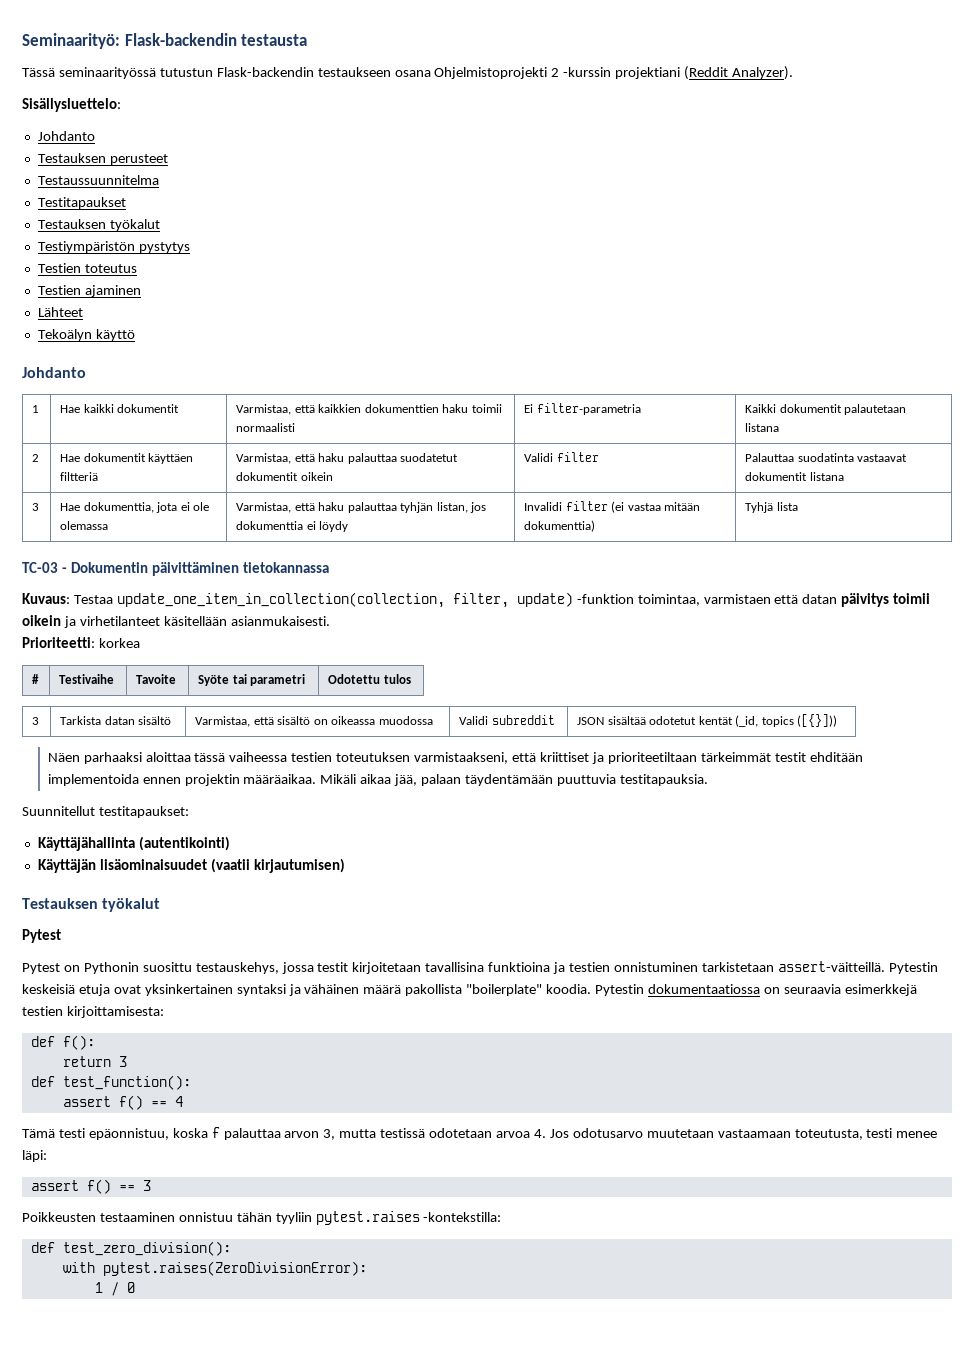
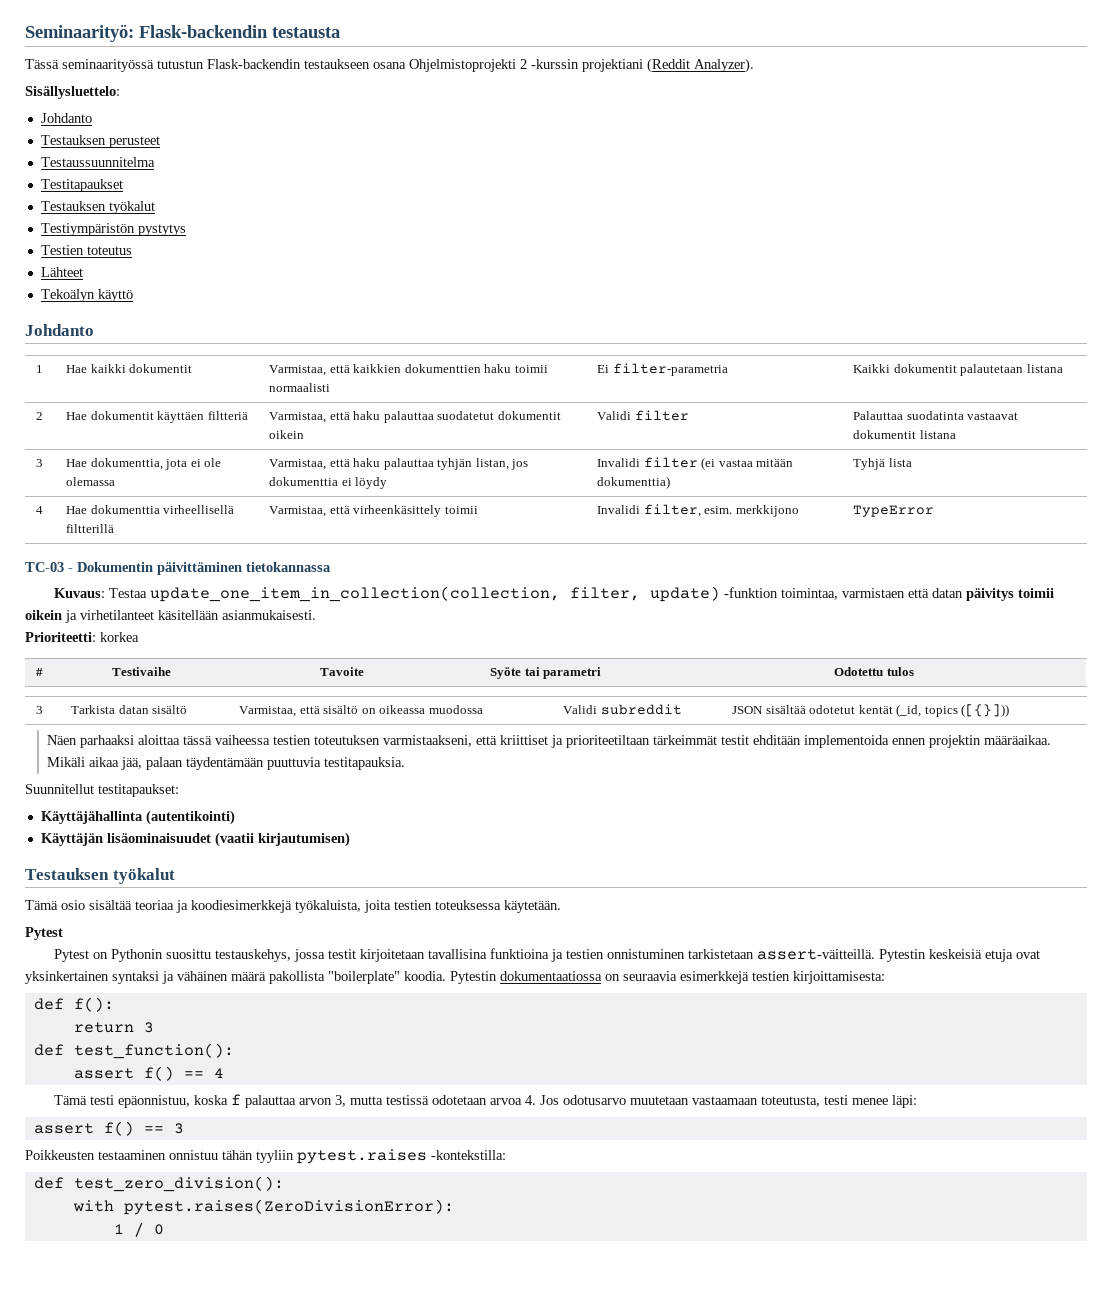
- Testien ajaminen
+ 4 | Hae dokumenttia virheellisellä filtterillä | Varmistaa, että virheenkäsittely toimii | Invalidi filter, esim. merkkijono | TypeError
+ Tämä osio sisältää teoriaa ja koodiesimerkkejä työkaluista, joita testien toteuksessa käytetään.

